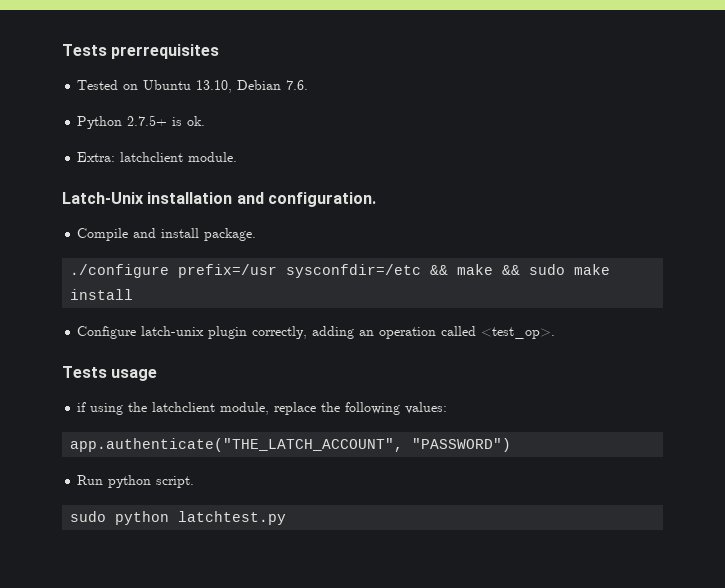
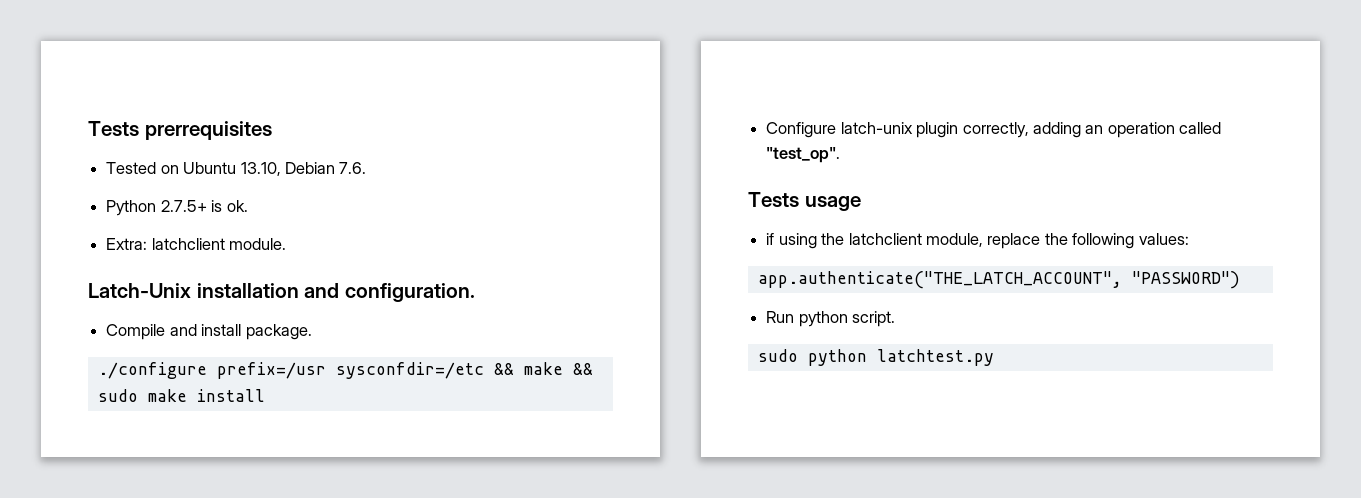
- Configure latch-unix plugin correctly, adding an operation called <test_op>.
+ Configure latch-unix plugin correctly, adding an operation called "test_op".

